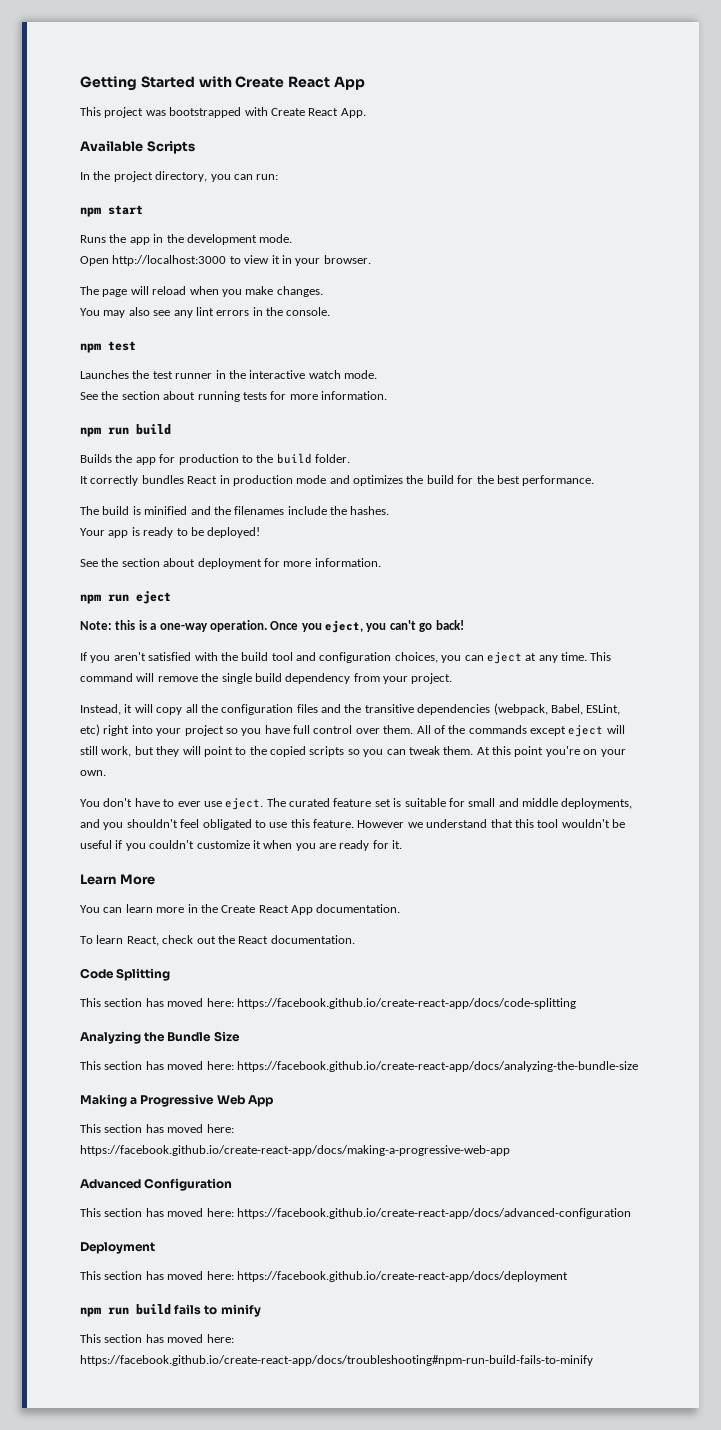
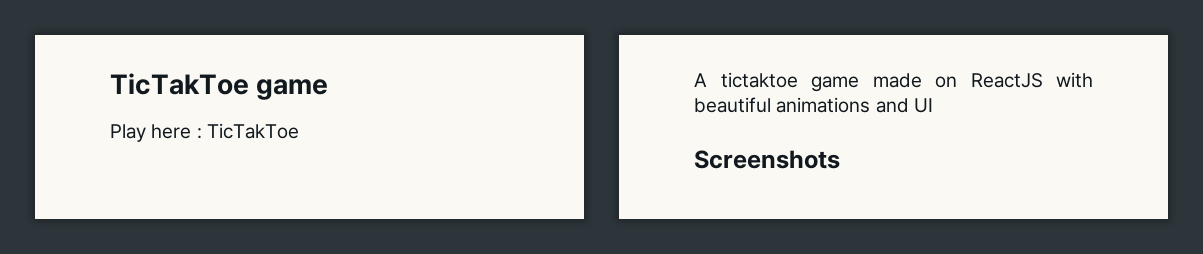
- Getting Started with Create React App
- This project was bootstrapped with Create React App.
- Available Scripts
- In the project directory, you can run:
- npm start
- Runs the app in the development mode.
- Open http://localhost:3000 to view it in your browser.
- The page will reload when you make changes.
- You may also see any lint errors in the console.
- npm test
- Launches the test runner in the interactive watch mode.
- See the section about running tests for more information.
- npm run build
- Builds the app for production to the build folder.
- It correctly bundles React in production mode and optimizes the build for the best performance.
- The build is minified and the filenames include the hashes.
- Your app is ready to be deployed!
- See the section about deployment for more information.
- npm run eject
- Note: this is a one-way operation. Once you eject, you can't go back!
- If you aren't satisfied with the build tool and configuration choices, you can eject at any time. This command will remove the single build dependency from your project.
- Instead, it will copy all the configuration files and the transitive dependencies (webpack, Babel, ESLint, etc) right into your project so you have full control over them. All of the commands except eject will still work, but they will point to the copied scripts so you can tweak them. At this point you're on your own.
- You don't have to ever use eject. The curated feature set is suitable for small and middle deployments, and you shouldn't feel obligated to use this feature. However we understand that this tool wouldn't be useful if you couldn't customize it when you are ready for it.
- Learn More
- You can learn more in the Create React App documentation.
- To learn React, check out the React documentation.
- Code Splitting
- This section has moved here: https://facebook.github.io/create-react-app/docs/code-splitting
- Analyzing the Bundle Size
- This section has moved here: https://facebook.github.io/create-react-app/docs/analyzing-the-bundle-size
- Making a Progressive Web App
- This section has moved here: https://facebook.github.io/create-react-app/docs/making-a-progressive-web-app
- Advanced Configuration
- This section has moved here: https://facebook.github.io/create-react-app/docs/advanced-configuration
- Deployment
- This section has moved here: https://facebook.github.io/create-react-app/docs/deployment
- npm run build fails to minify
- This section has moved here: https://facebook.github.io/create-react-app/docs/troubleshooting#npm-run-build-fails-to-minify
+ TicTakToe game
+ Play here : TicTakToe
+ A tictaktoe game made on ReactJS with beautiful animations and UI
+ Screenshots

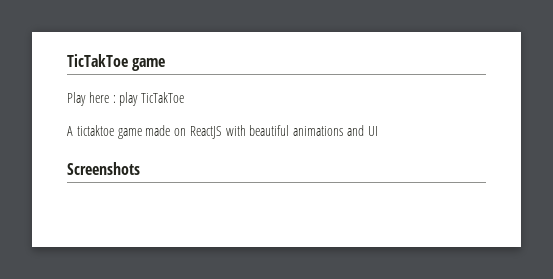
- Play here : TicTakToe
+ Play here : play TicTakToe

